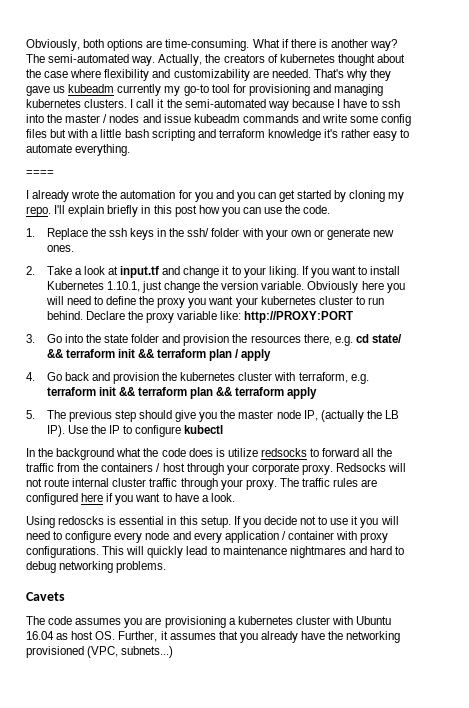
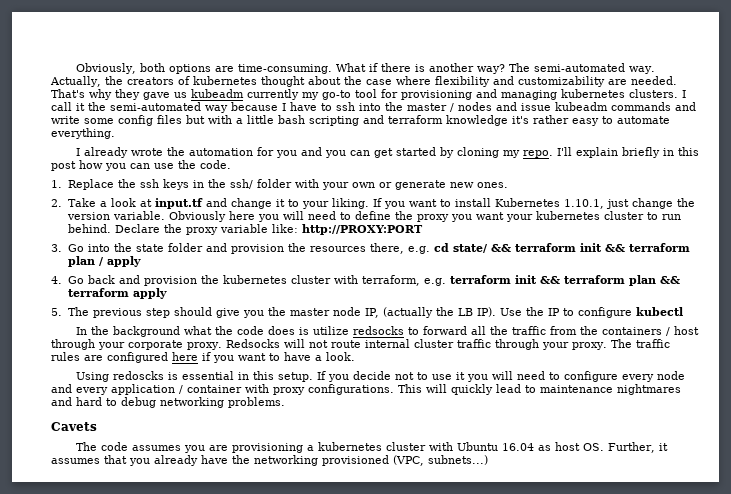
- ====

